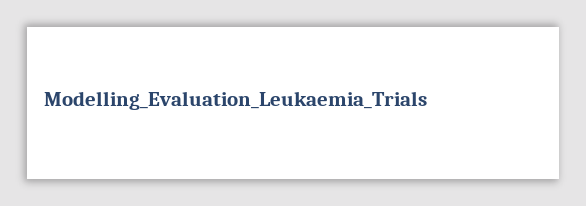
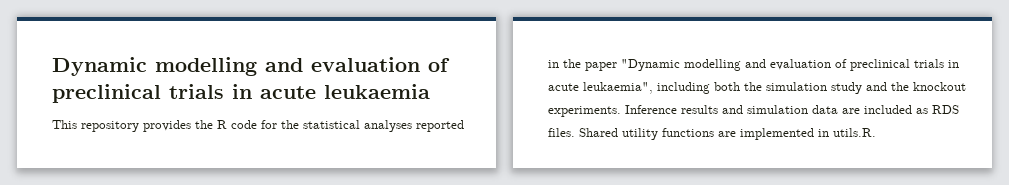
- Modelling_Evaluation_Leukaemia_Trials
+ Dynamic modelling and evaluation of preclinical trials in acute leukaemia
+ This repository provides the R code for the statistical analyses reported in the paper "Dynamic modelling and evaluation of preclinical trials in acute leukaemia", including both the simulation study and the knockout experiments. Inference results and simulation data are included as RDS files. Shared utility functions are implemented in utils.R.

